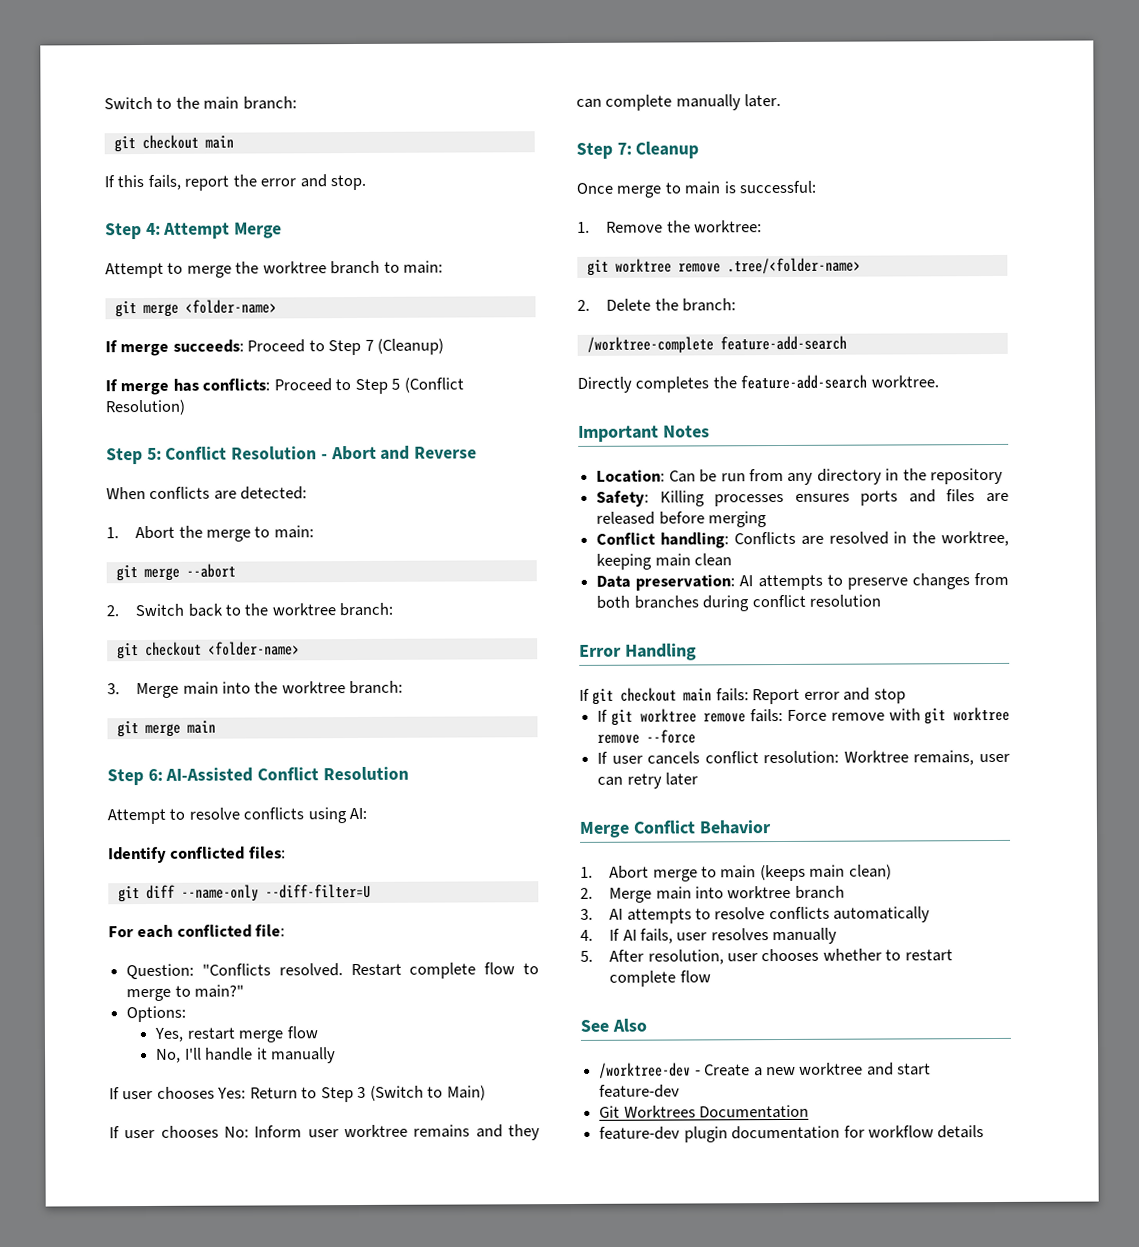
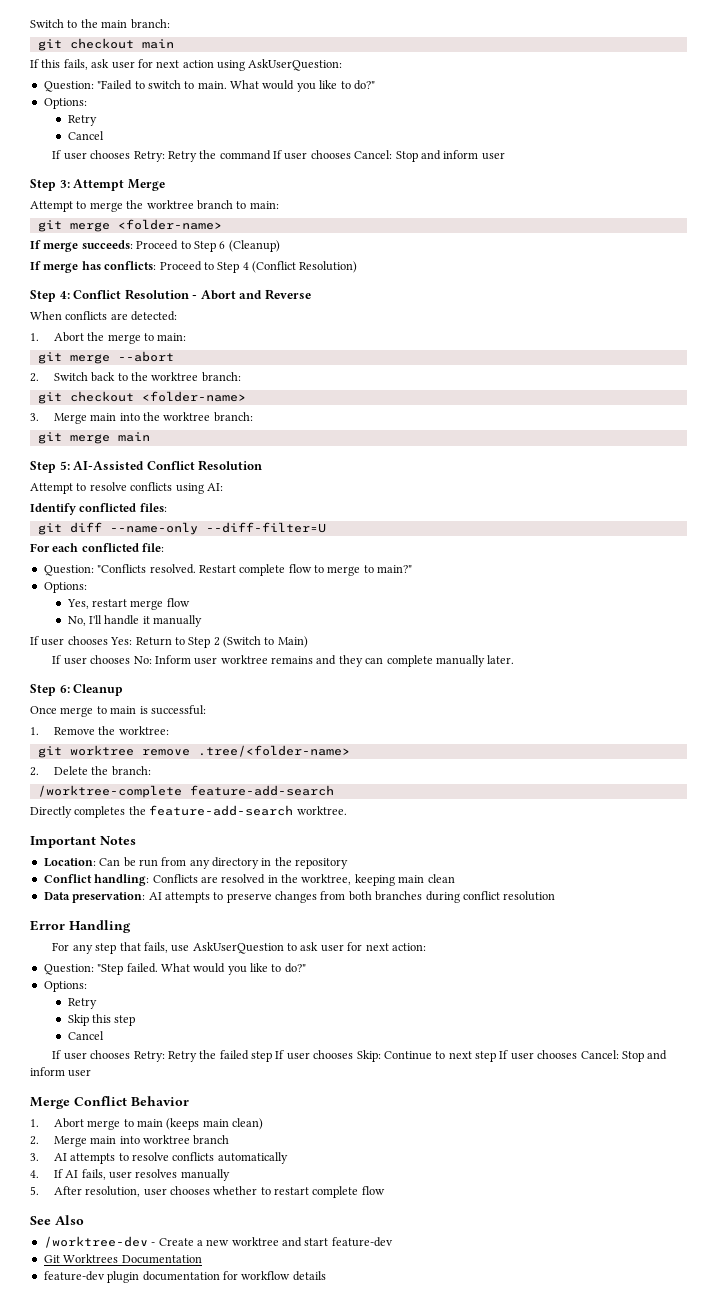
- If this fails, report the error and stop.
- Step 4: Attempt Merge
+ If this fails, ask user for next action using AskUserQuestion:
+ Question: "Failed to switch to main. What would you like to do?"
+ Options:
+ Retry
+ Cancel
+ If user chooses Retry: Retry the command If user chooses Cancel: Stop and inform user
+ Step 3: Attempt Merge
- If merge succeeds: Proceed to Step 7 (Cleanup)
+ If merge succeeds: Proceed to Step 6 (Cleanup)
- If merge has conflicts: Proceed to Step 5 (Conflict Resolution)
+ If merge has conflicts: Proceed to Step 4 (Conflict Resolution)
- Step 5: Conflict Resolution - Abort and Reverse
+ Step 4: Conflict Resolution - Abort and Reverse
- Step 6: AI-Assisted Conflict Resolution
+ Step 5: AI-Assisted Conflict Resolution
- If user chooses Yes: Return to Step 3 (Switch to Main)
+ If user chooses Yes: Return to Step 2 (Switch to Main)
- Step 7: Cleanup
+ Step 6: Cleanup
- Safety: Killing processes ensures ports and files are released before merging
- If git checkout main fails: Report error and stop
- If git worktree remove fails: Force remove with git worktree remove --force
- If user cancels conflict resolution: Worktree remains, user can retry later
+ For any step that fails, use AskUserQuestion to ask user for next action:
+ Question: "Step failed. What would you like to do?"
+ Options:
+ Retry
+ Skip this step
+ Cancel
+ If user chooses Retry: Retry the failed step If user chooses Skip: Continue to next step If user chooses Cancel: Stop and inform user

